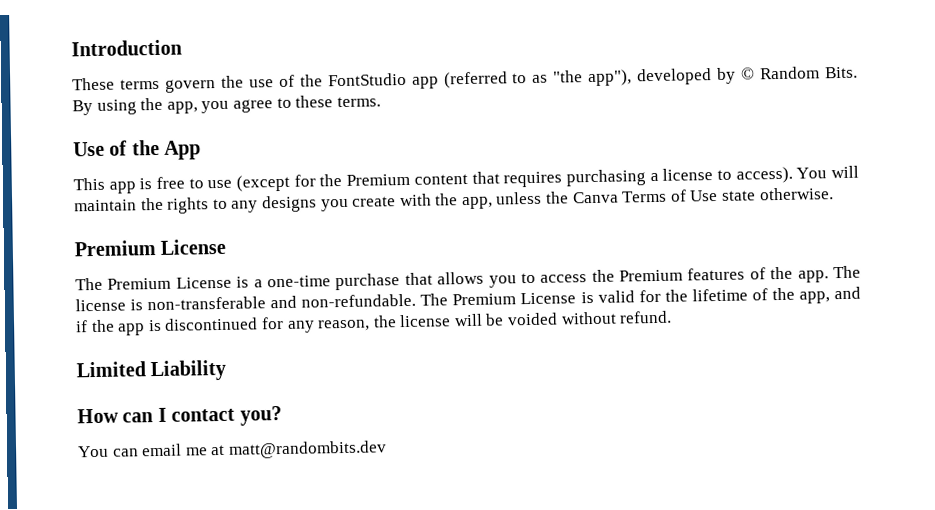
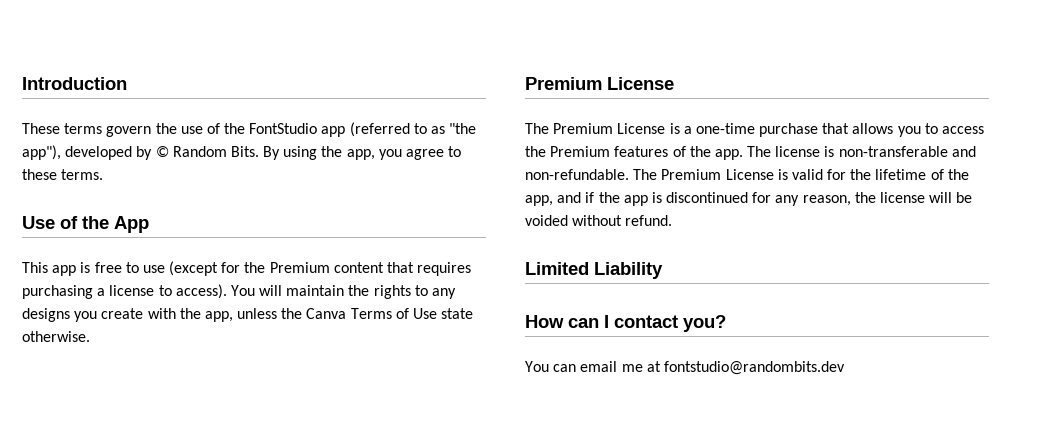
- You can email me at matt@randombits.dev
+ You can email me at fontstudio@randombits.dev

